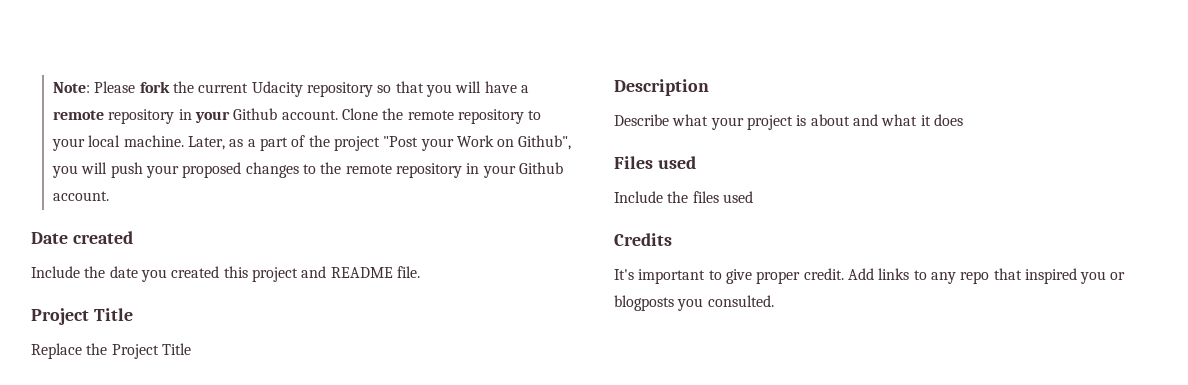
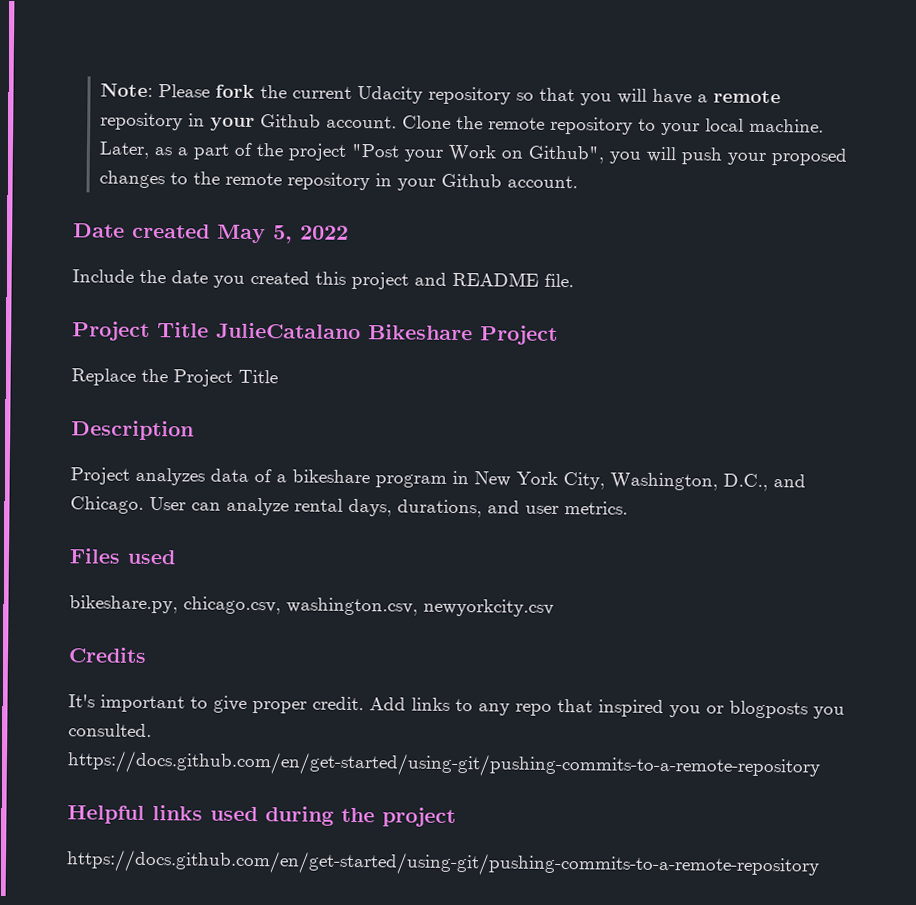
- Date created
+ Date created May 5, 2022
  Include the date you created this project and README file.
- Project Title
+ Project Title JulieCatalano Bikeshare Project
- Describe what your project is about and what it does
+ Project analyzes data of a bikeshare program in New York City, Washington, D.C., and Chicago. User can analyze rental days, durations, and user metrics.
  Files used
- Include the files used
+ bikeshare.py, chicago.csv, washington.csv, newyorkcity.csv
- Add links to any repo that inspired you or blogposts you consulted.
+ Add links to any repo that inspired you or blogposts you consulted. https://docs.github.com/en/get-started/using-git/pushing-commits-to-a-remote-repository
+ Helpful links used during the project
+ https://docs.github.com/en/get-started/using-git/pushing-commits-to-a-remote-repository

